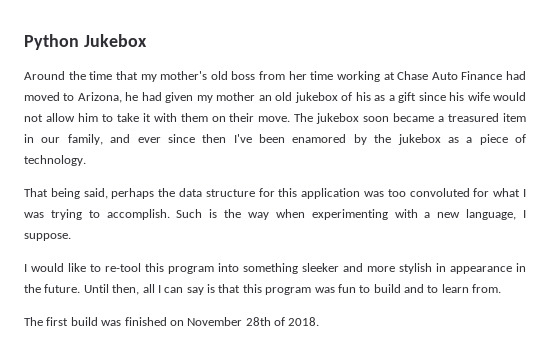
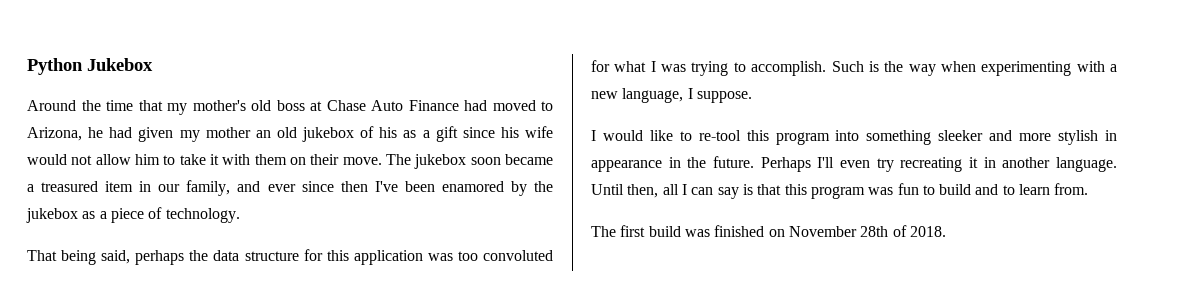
- Around the time that my mother's old boss from her time working at Chase Auto Finance had moved to Arizona, he had given my mother an old jukebox of his as a gift since his wife would not allow him to take it with them on their move.
+ Around the time that my mother's old boss at Chase Auto Finance had moved to Arizona, he had given my mother an old jukebox of his as a gift since his wife would not allow him to take it with them on their move.
+ Perhaps I'll even try recreating it in another language.

